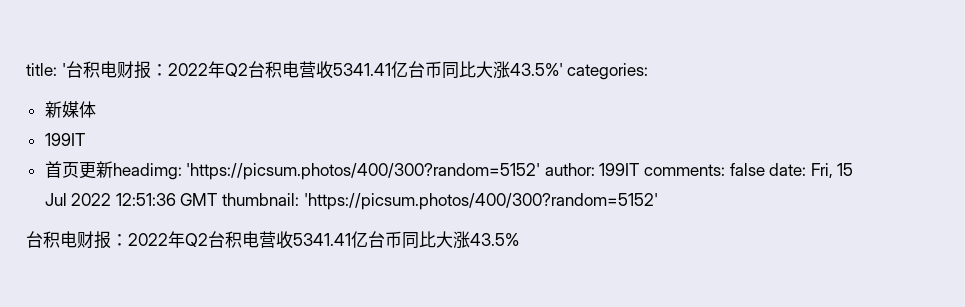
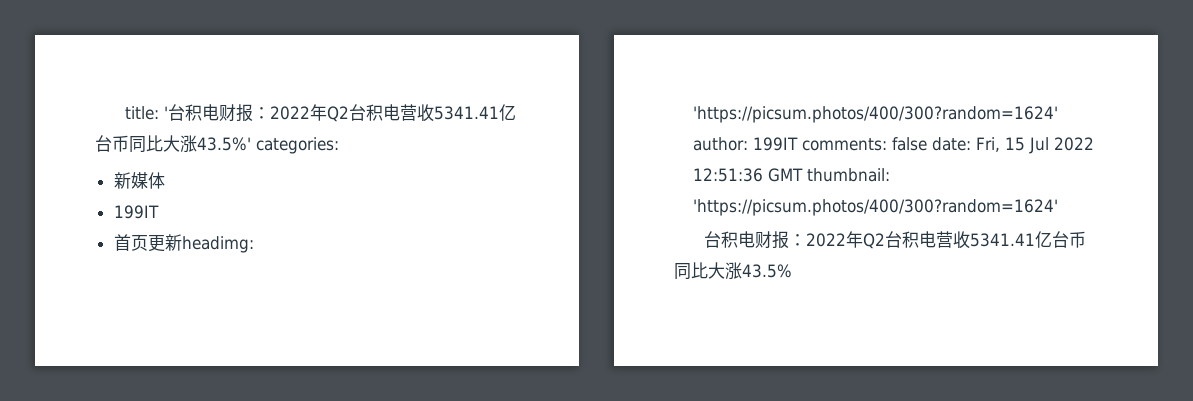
- 首页更新headimg: 'https://picsum.photos/400/300?random=5152' author: 199IT comments: false date: Fri, 15 Jul 2022 12:51:36 GMT thumbnail: 'https://picsum.photos/400/300?random=5152'
+ 首页更新headimg: 'https://picsum.photos/400/300?random=1624' author: 199IT comments: false date: Fri, 15 Jul 2022 12:51:36 GMT thumbnail: 'https://picsum.photos/400/300?random=1624'

